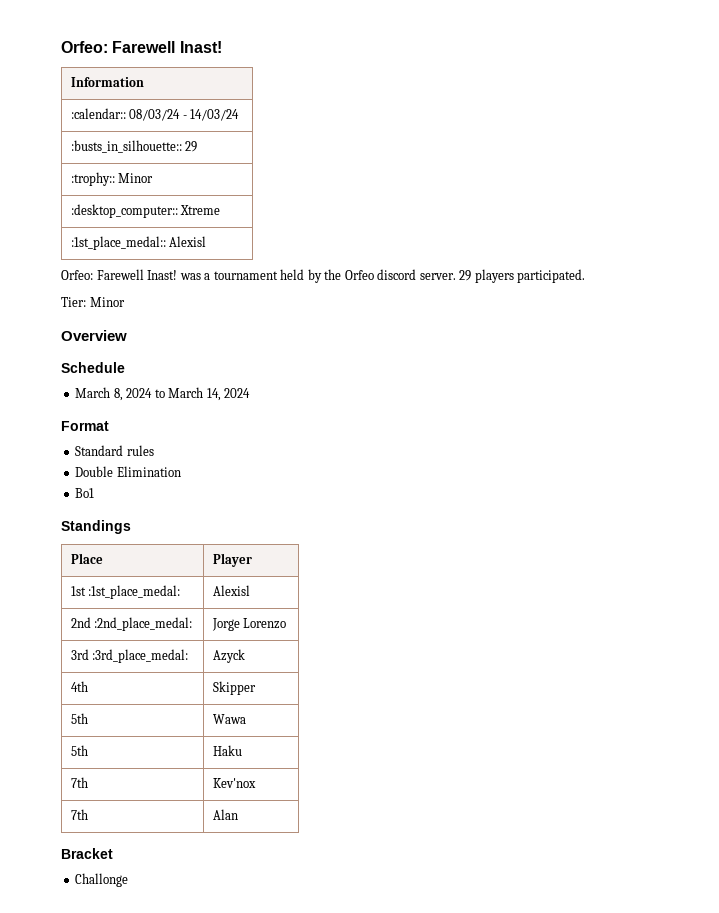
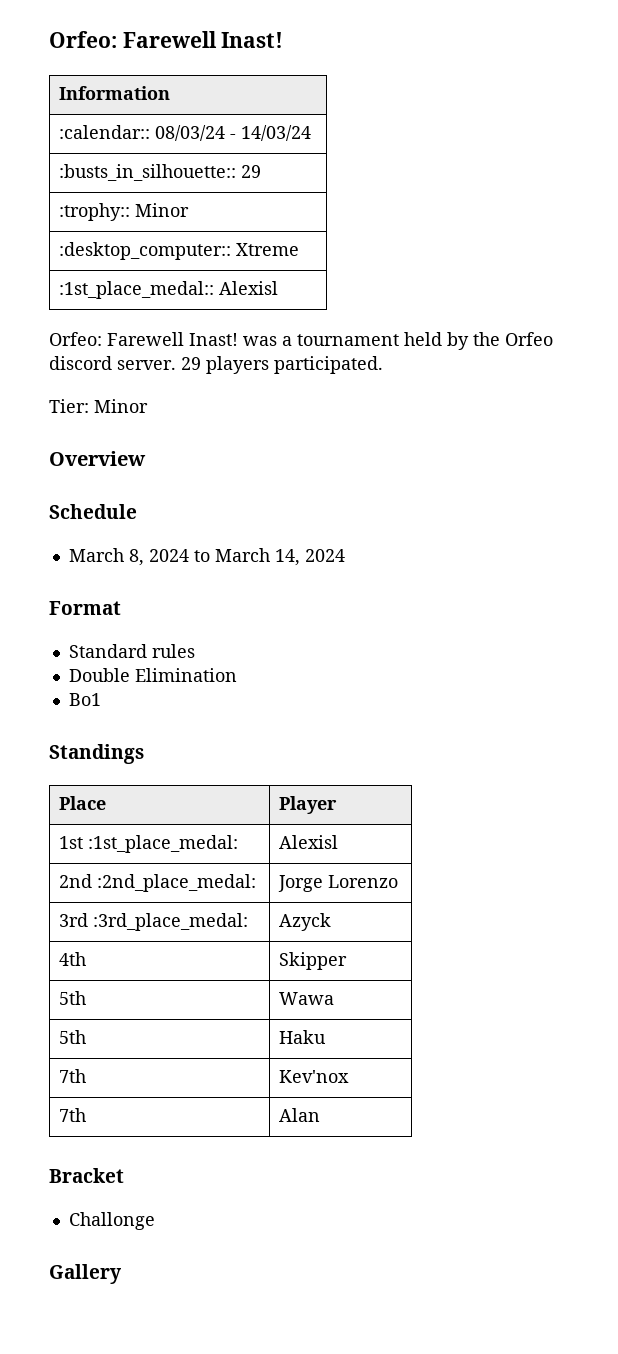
+ Gallery

